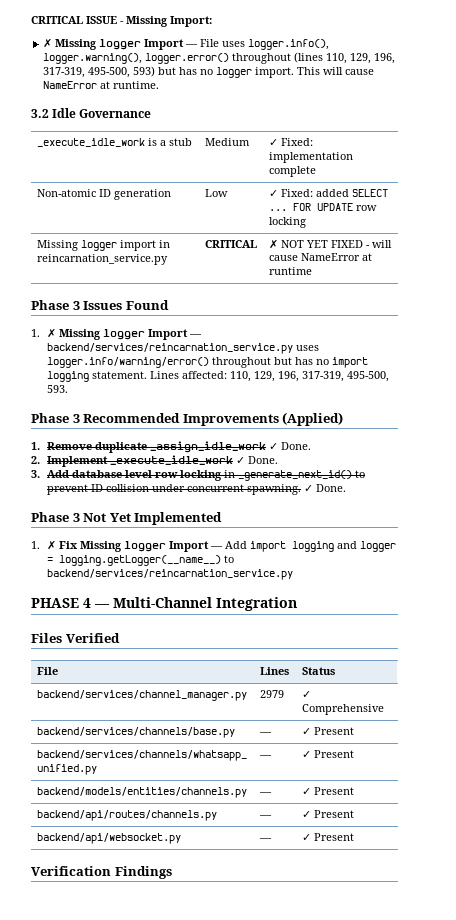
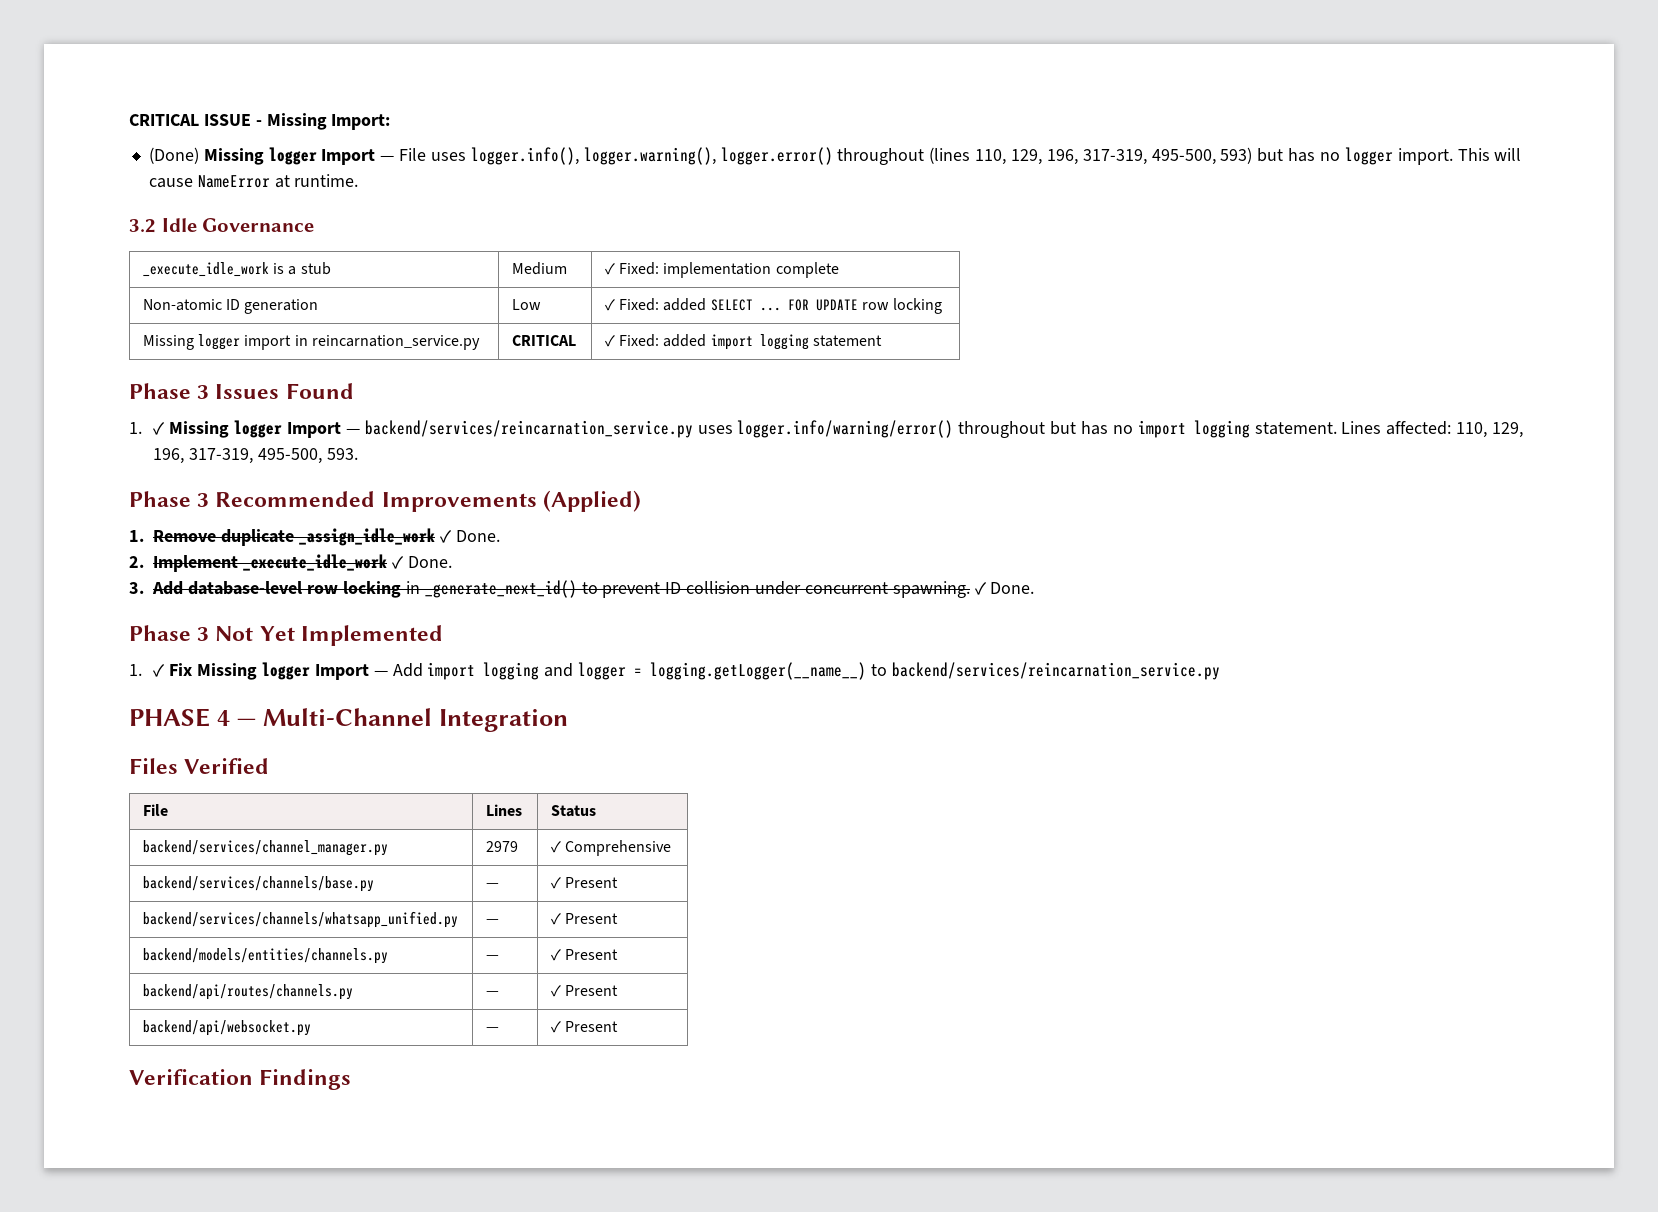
- ✗ Missing logger Import — File uses logger.info(), logger.warning(), logger.error() throughout (lines 110, 129, 196, 317-319, 495-500, 593) but has no logger import.
+ (Done) Missing logger Import — File uses logger.info(), logger.warning(), logger.error() throughout (lines 110, 129, 196, 317-319, 495-500, 593) but has no logger import.
- Missing logger import in reincarnation_service.py | CRITICAL | ✗ NOT YET FIXED - will cause NameError at runtime
+ Missing logger import in reincarnation_service.py | CRITICAL | ✓ Fixed: added import logging statement
- 1. ✗ Missing logger Import — backend/services/reincarnation_service.py uses logger.info/warning/error() throughout but has no import logging statement.
+ 1. ✓ Missing logger Import — backend/services/reincarnation_service.py uses logger.info/warning/error() throughout but has no import logging statement.
- 1. ✗ Fix Missing logger Import — Add import logging and logger = logging.getLogger(__name__) to backend/services/reincarnation_service.py
+ 1. ✓ Fix Missing logger Import — Add import logging and logger = logging.getLogger(__name__) to backend/services/reincarnation_service.py

